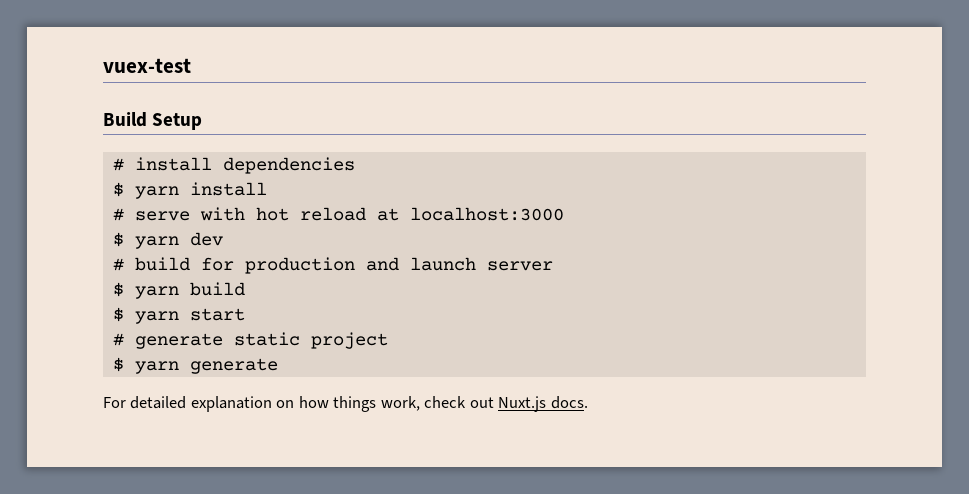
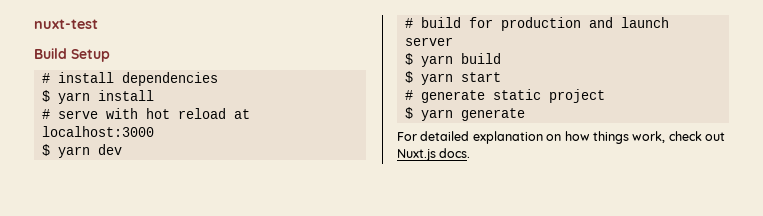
- vuex-test
+ nuxt-test

